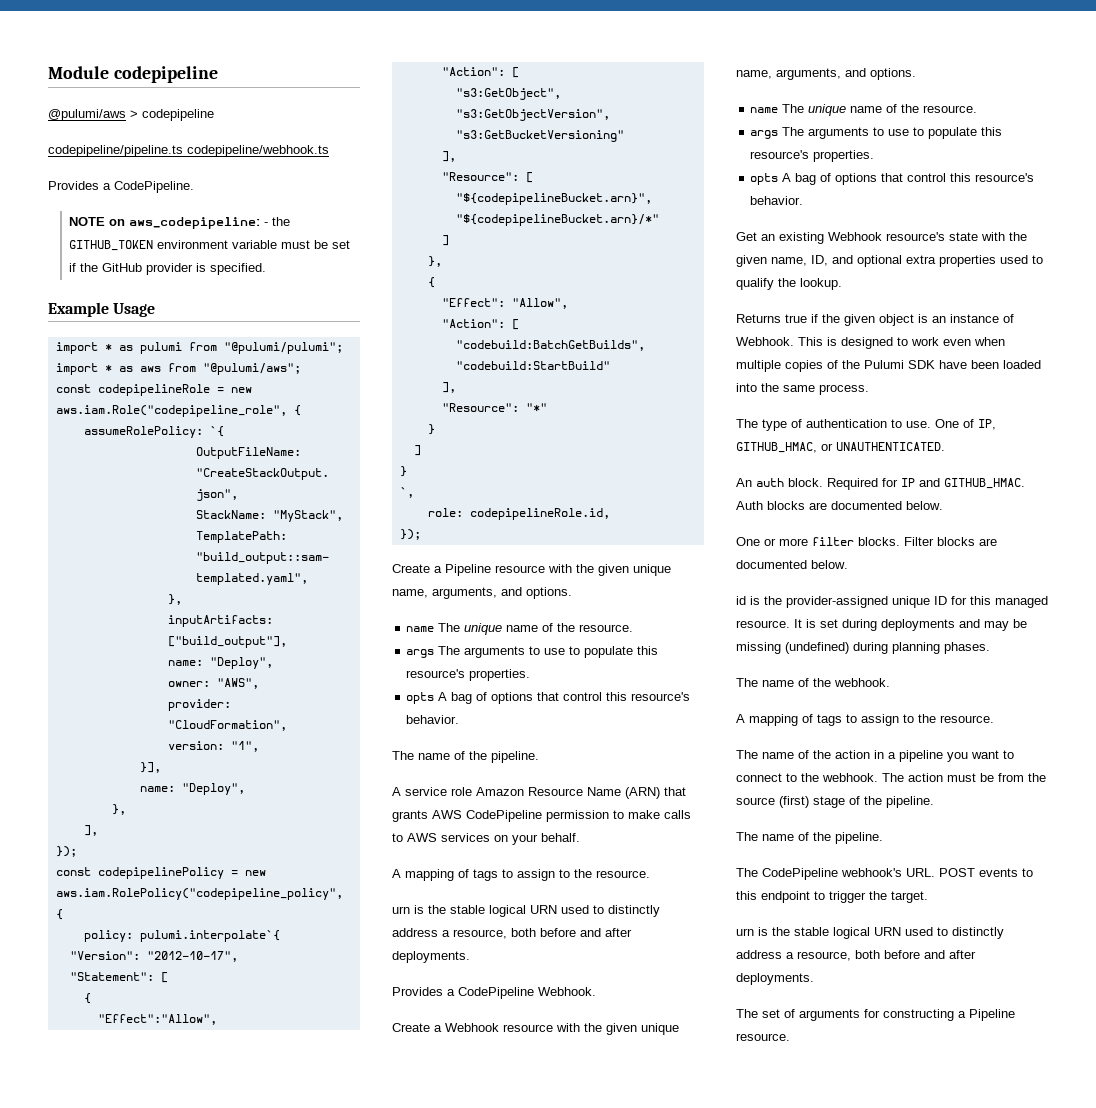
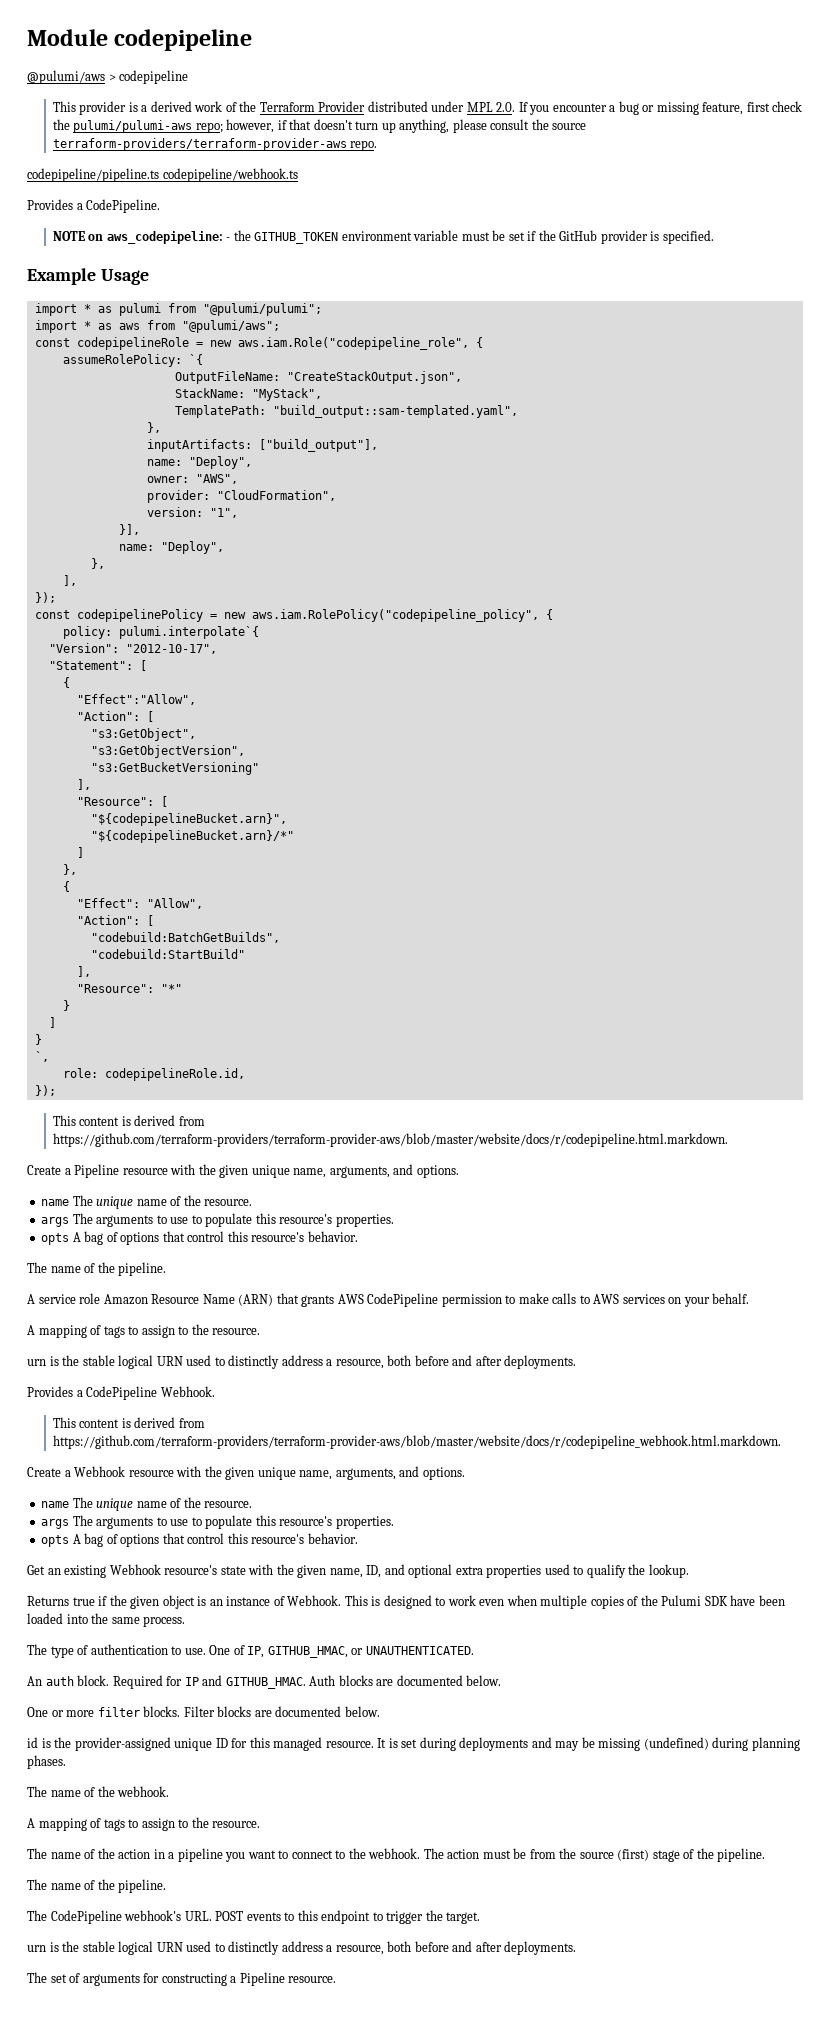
+ This provider is a derived work of the Terraform Provider distributed under MPL 2.0. If you encounter a bug or missing feature, first check the pulumi/pulumi-aws repo; however, if that doesn't turn up anything, please consult the source terraform-providers/terraform-provider-aws repo.
+ This content is derived from https://github.com/terraform-providers/terraform-provider-aws/blob/master/website/docs/r/codepipeline.html.markdown.
+ This content is derived from https://github.com/terraform-providers/terraform-provider-aws/blob/master/website/docs/r/codepipeline_webhook.html.markdown.

